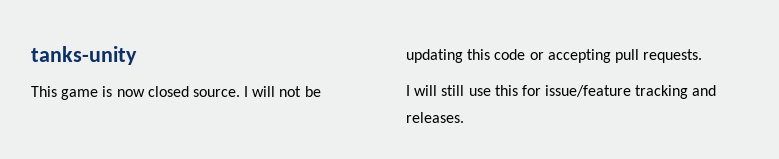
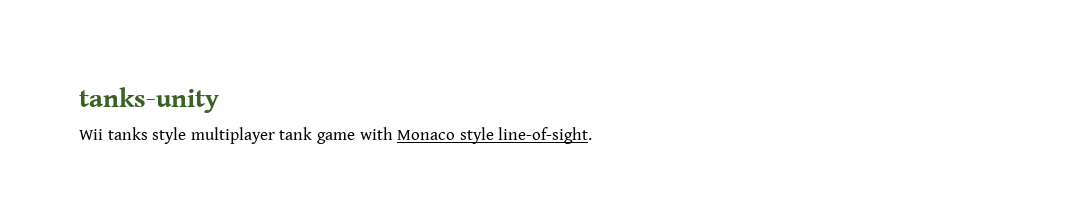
- This game is now closed source. I will not be updating this code or accepting pull requests.
- I will still use this for issue/feature tracking and releases.
+ Wii tanks style multiplayer tank game with Monaco style line-of-sight.

